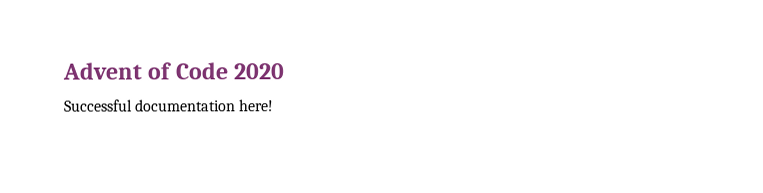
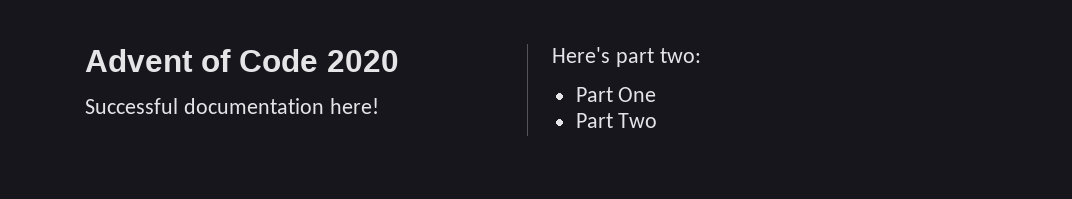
+ Here's part two:
+ Part One
+ Part Two

